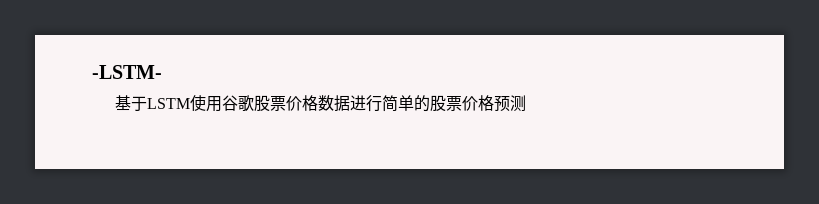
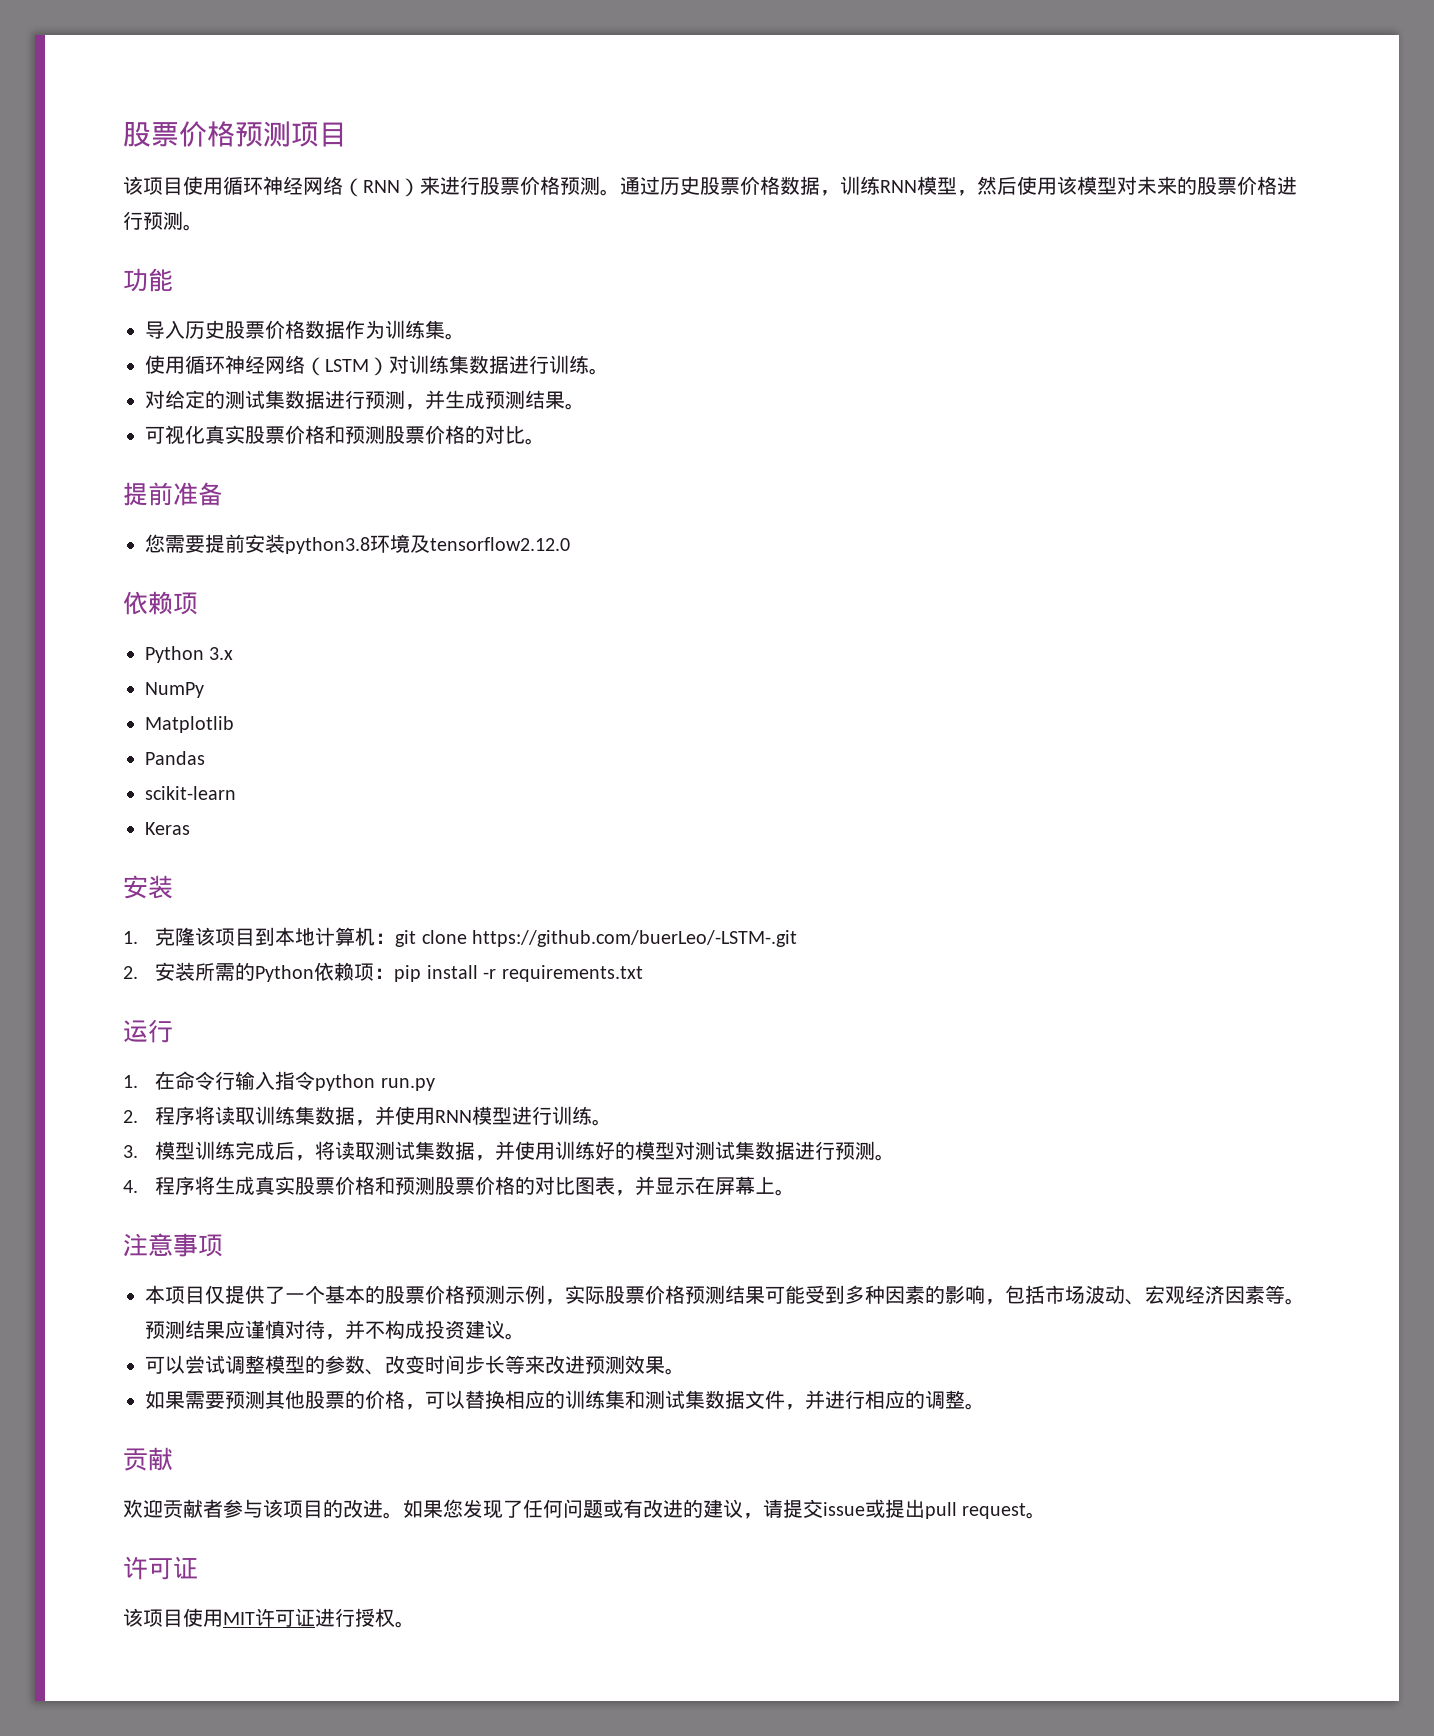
- -LSTM-
- 基于LSTM使用谷歌股票价格数据进行简单的股票价格预测
+ 股票价格预测项目
+ 该项目使用循环神经网络（RNN）来进行股票价格预测。通过历史股票价格数据，训练RNN模型，然后使用该模型对未来的股票价格进行预测。
+ 功能
+ 导入历史股票价格数据作为训练集。
+ 使用循环神经网络（LSTM）对训练集数据进行训练。
+ 对给定的测试集数据进行预测，并生成预测结果。
+ 可视化真实股票价格和预测股票价格的对比。
+ 提前准备
+ 您需要提前安装python3.8环境及tensorflow2.12.0
+ 依赖项
+ Python 3.x
+ NumPy
+ Matplotlib
+ Pandas
+ scikit-learn
+ Keras
+ 安装
+ 1.克隆该项目到本地计算机：git clone https://github.com/buerLeo/-LSTM-.git
+ 2.安装所需的Python依赖项：pip install -r requirements.txt
+ 运行
+ 1.在命令行输入指令python run.py
+ 2.程序将读取训练集数据，并使用RNN模型进行训练。
+ 3.模型训练完成后，将读取测试集数据，并使用训练好的模型对测试集数据进行预测。
+ 4.程序将生成真实股票价格和预测股票价格的对比图表，并显示在屏幕上。
+ 注意事项
+ 本项目仅提供了一个基本的股票价格预测示例，实际股票价格预测结果可能受到多种因素的影响，包括市场波动、宏观经济因素等。预测结果应谨慎对待，并不构成投资建议。
+ 可以尝试调整模型的参数、改变时间步长等来改进预测效果。
+ 如果需要预测其他股票的价格，可以替换相应的训练集和测试集数据文件，并进行相应的调整。
+ 贡献
+ 欢迎贡献者参与该项目的改进。如果您发现了任何问题或有改进的建议，请提交issue或提出pull request。
+ 许可证
+ 该项目使用MIT许可证进行授权。

